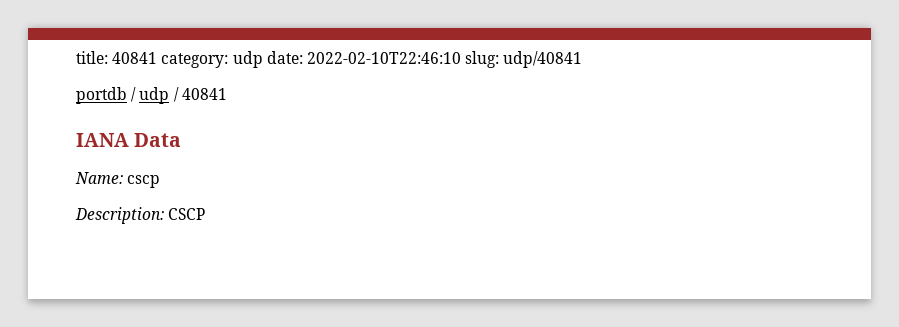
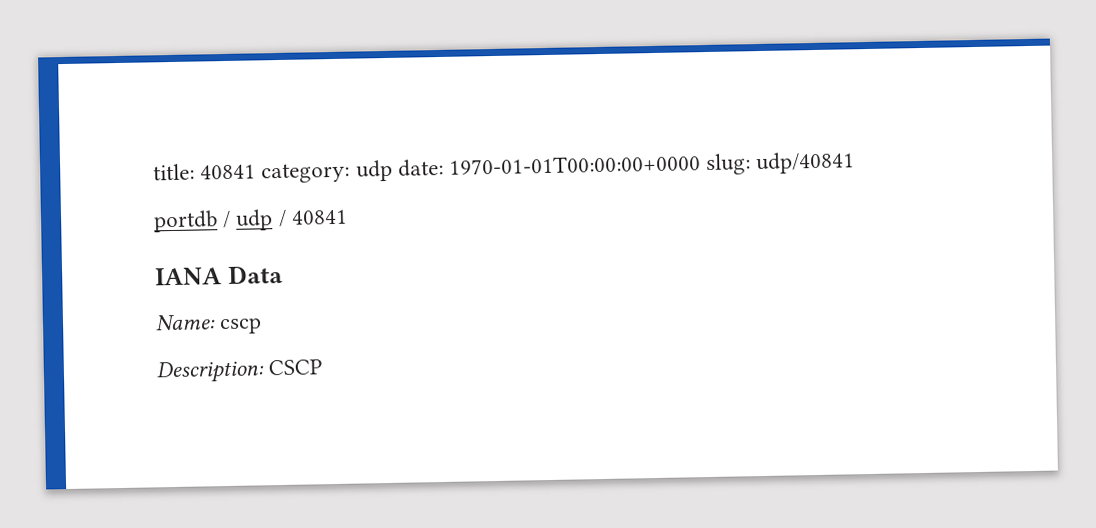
- title: 40841 category: udp date: 2022-02-10T22:46:10 slug: udp/40841
+ title: 40841 category: udp date: 1970-01-01T00:00:00+0000 slug: udp/40841

